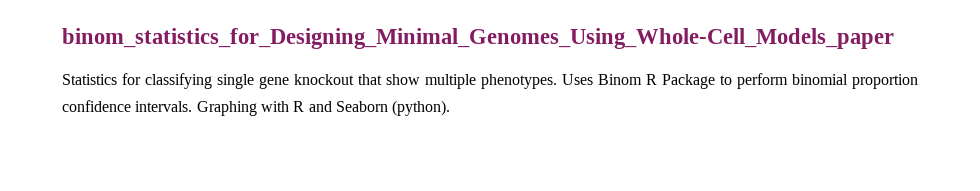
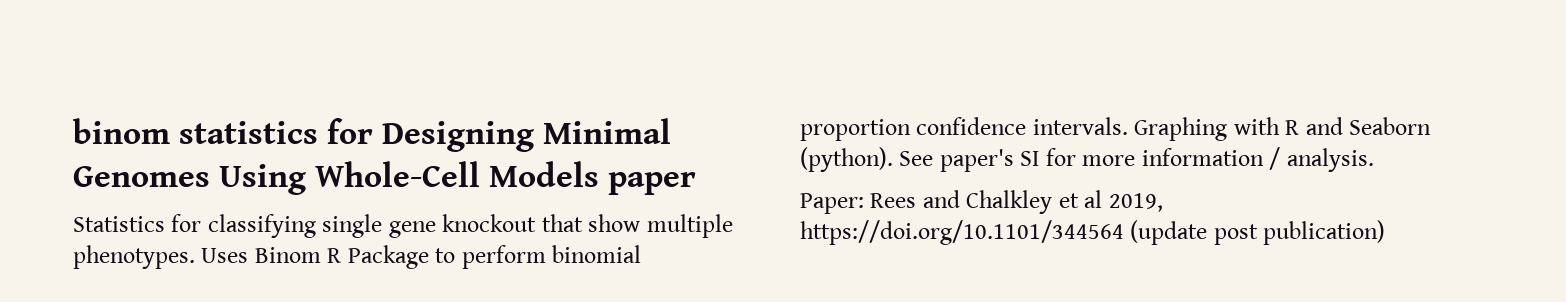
- binom_statistics_for_Designing_Minimal_Genomes_Using_Whole-Cell_Models_paper
+ binom statistics for Designing Minimal Genomes Using Whole-Cell Models paper
+ See paper's SI for more information / analysis.
+ Paper: Rees and Chalkley et al 2019, https://doi.org/10.1101/344564 (update post publication)

